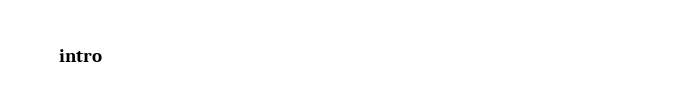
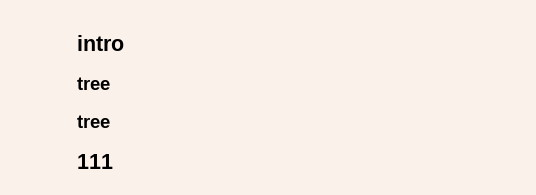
  intro
+ tree
+ tree
+ 111

